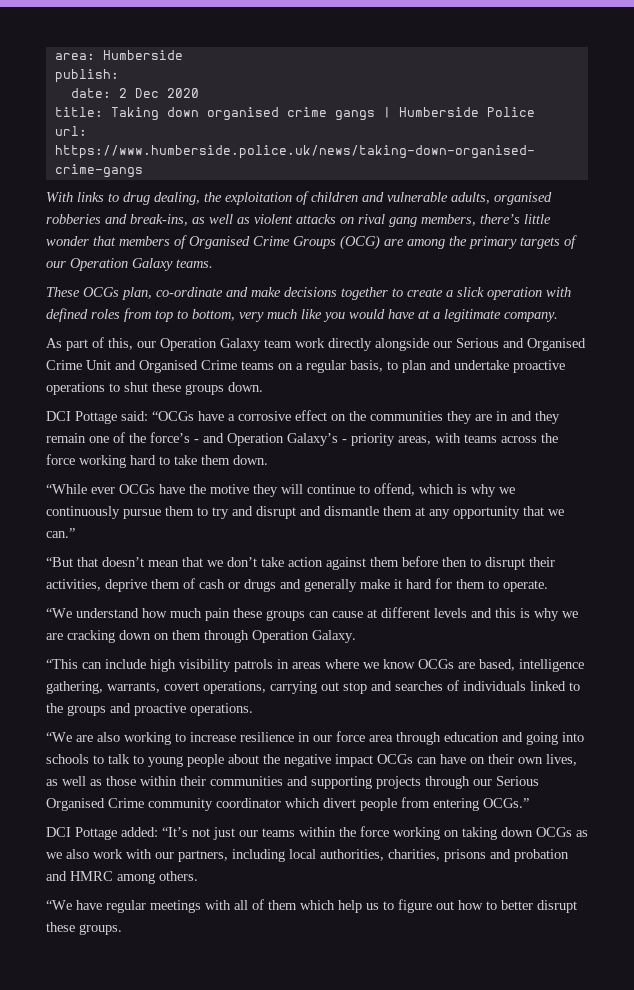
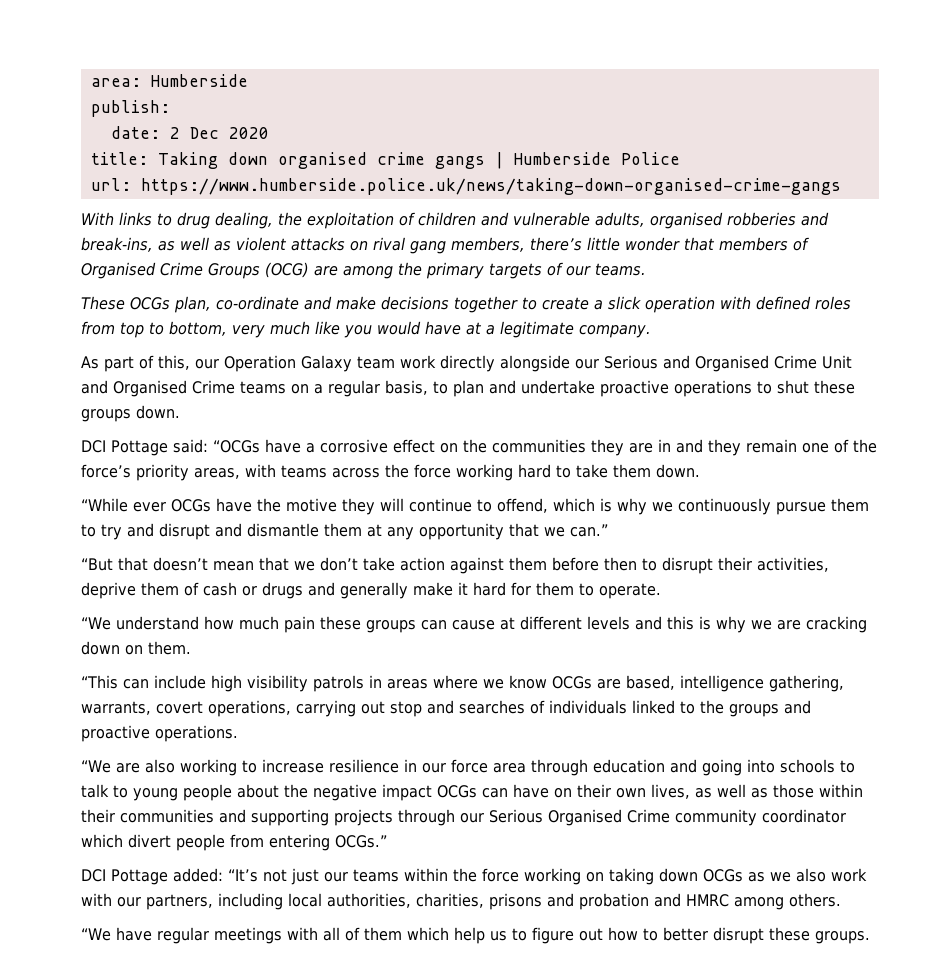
- With links to drug dealing, the exploitation of children and vulnerable adults, organised robberies and break-ins, as well as violent attacks on rival gang members, there’s little wonder that members of Organised Crime Groups (OCG) are among the primary targets of our Operation Galaxy teams.
+ With links to drug dealing, the exploitation of children and vulnerable adults, organised robberies and break-ins, as well as violent attacks on rival gang members, there’s little wonder that members of Organised Crime Groups (OCG) are among the primary targets of our teams.
- DCI Pottage said: “OCGs have a corrosive effect on the communities they are in and they remain one of the force’s - and Operation Galaxy’s - priority areas, with teams across the force working hard to take them down.
+ DCI Pottage said: “OCGs have a corrosive effect on the communities they are in and they remain one of the force’s priority areas, with teams across the force working hard to take them down.
- “We understand how much pain these groups can cause at different levels and this is why we are cracking down on them through Operation Galaxy.
+ “We understand how much pain these groups can cause at different levels and this is why we are cracking down on them.

